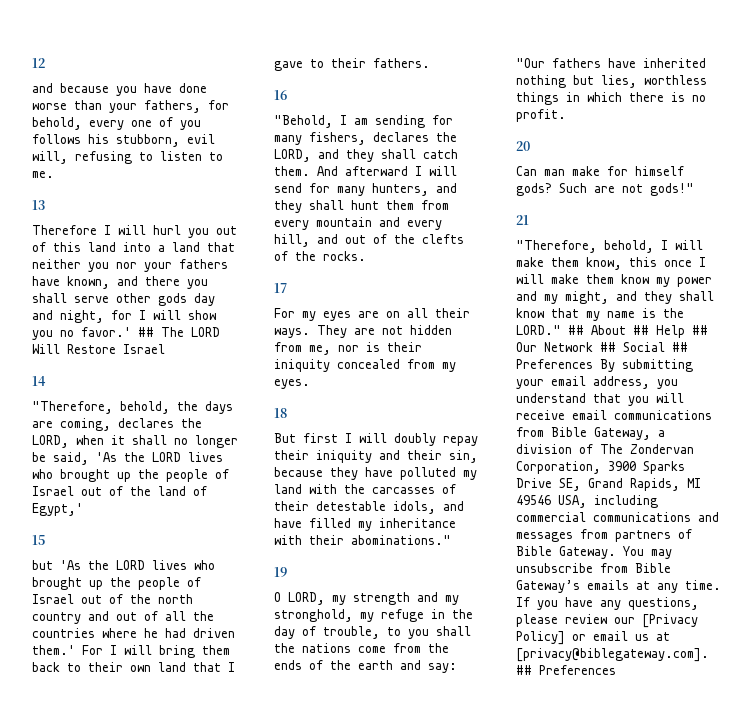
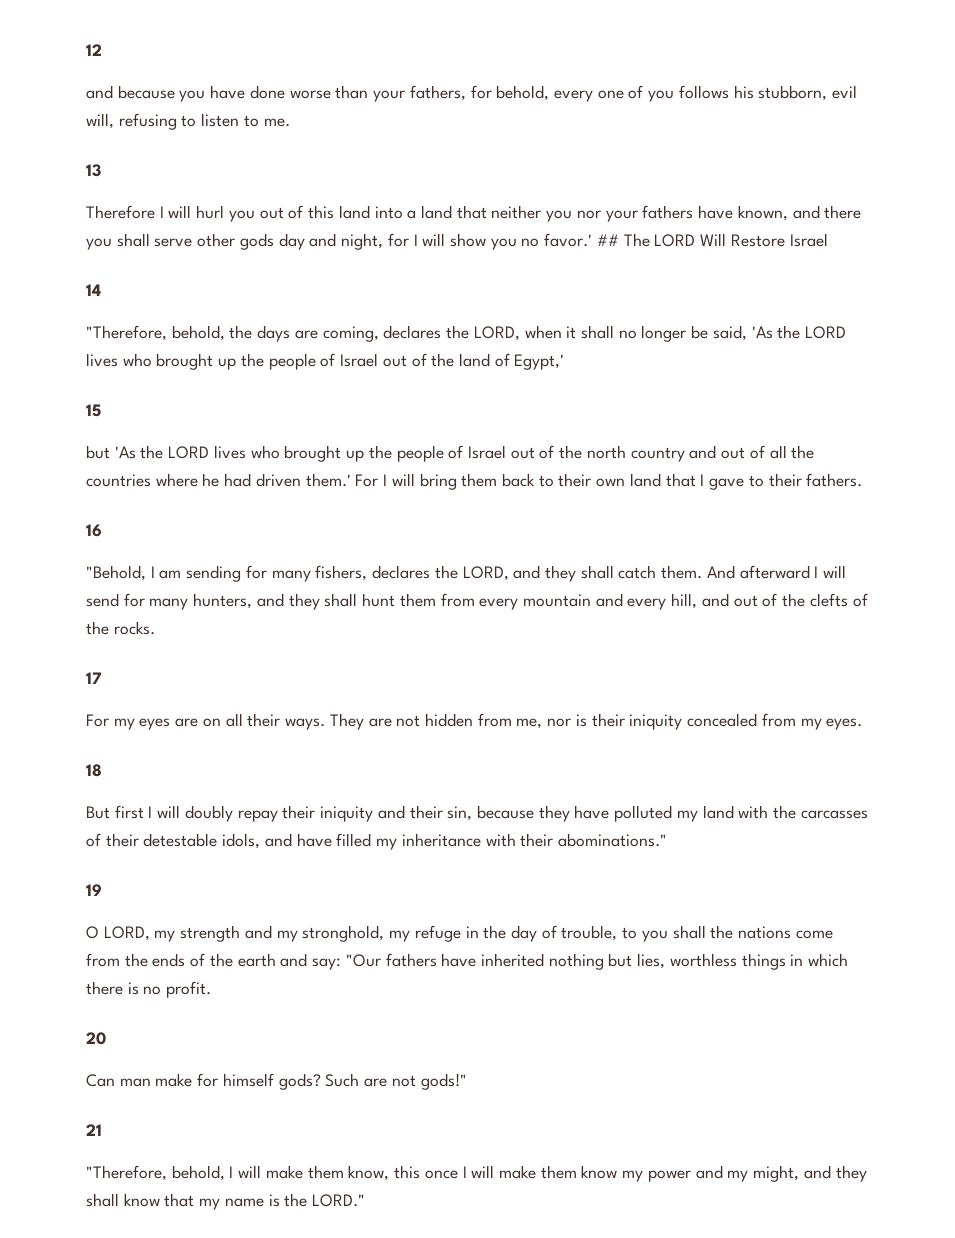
- ## About ## Help ## Our Network ## Social ## Preferences By submitting your email address, you understand that you will receive email communications from Bible Gateway, a division of The Zondervan Corporation, 3900 Sparks Drive SE, Grand Rapids, MI 49546 USA, including commercial communications and messages from partners of Bible Gateway. You may unsubscribe from Bible Gateway’s emails at any time. If you have any questions, please review our [Privacy Policy] or email us at [privacy@biblegateway.com]. ## Preferences

